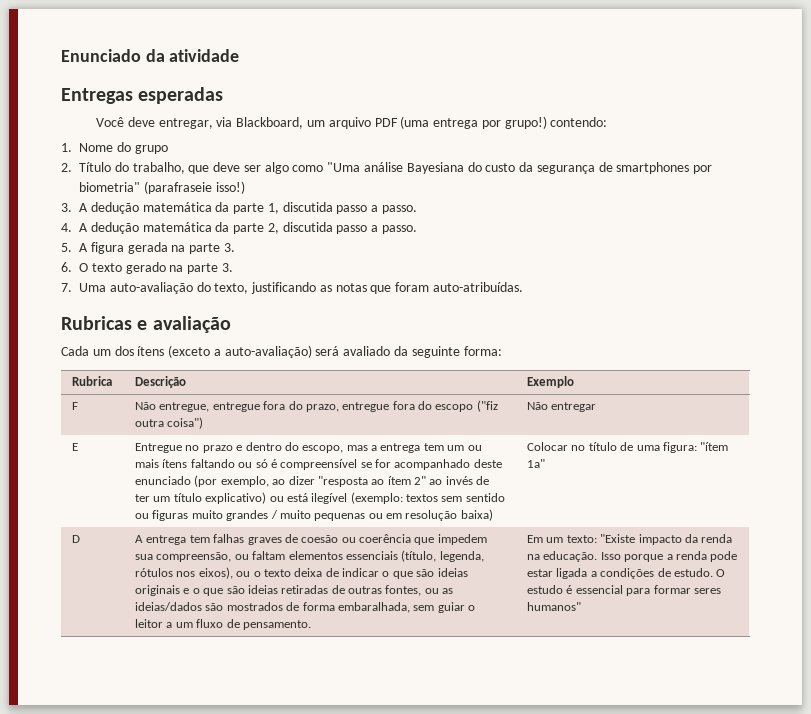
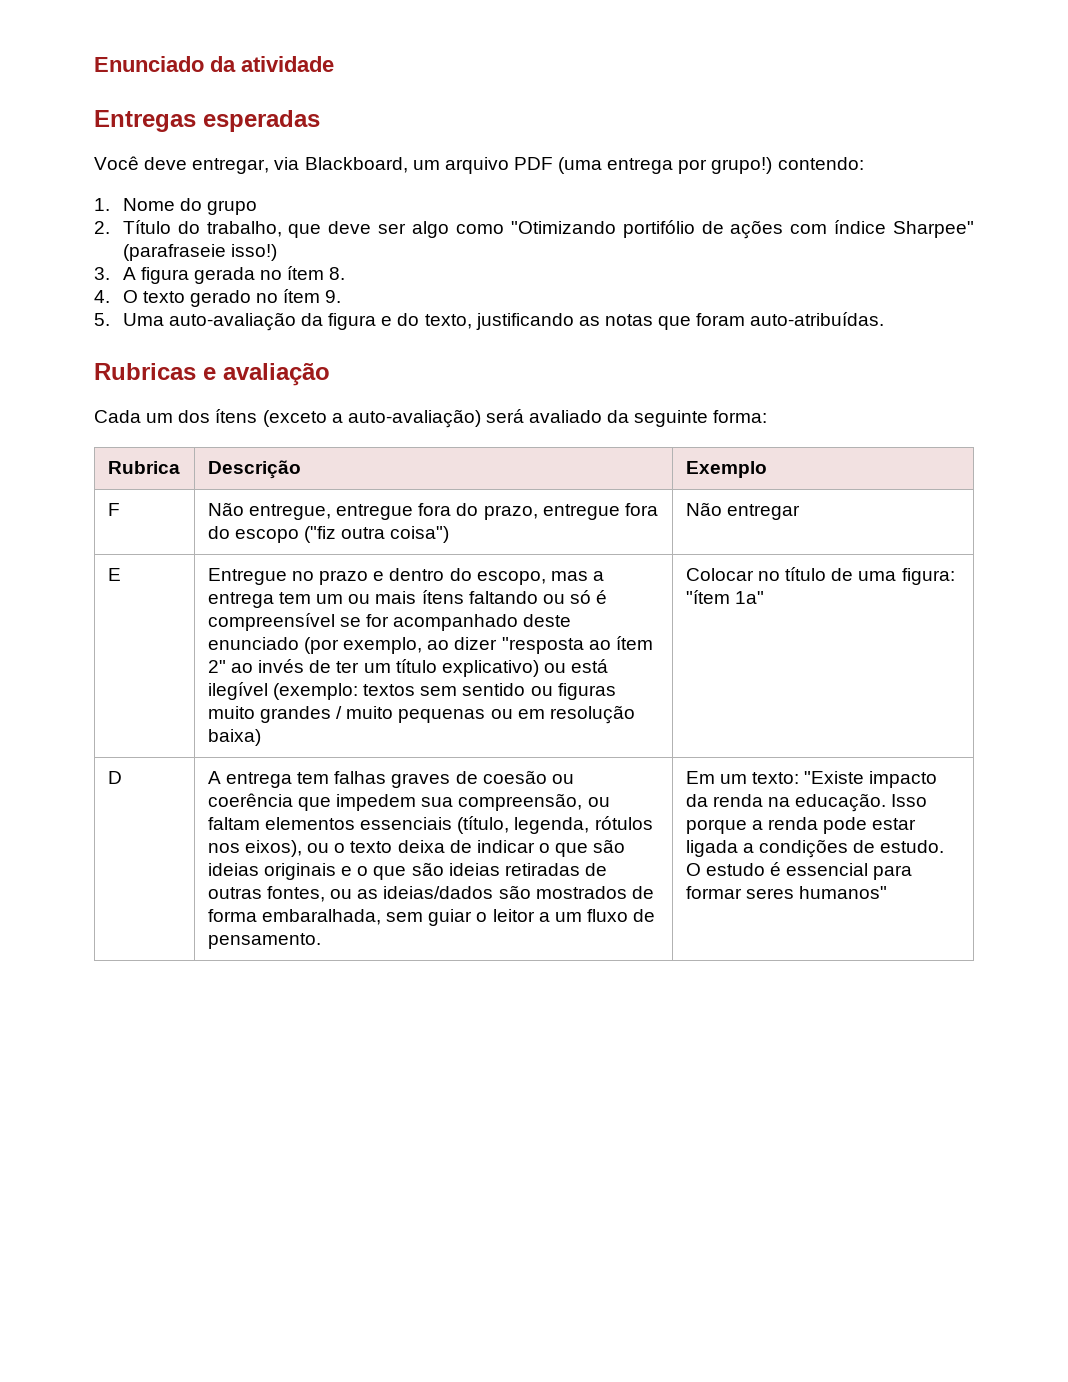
- 2. Título do trabalho, que deve ser algo como "Uma análise Bayesiana do custo da segurança de smartphones por biometria" (parafraseie isso!)
- 3. A dedução matemática da parte 1, discutida passo a passo.
- 4. A dedução matemática da parte 2, discutida passo a passo.
- 5. A figura gerada na parte 3.
- 6. O texto gerado na parte 3.
- 7. Uma auto-avaliação do texto, justificando as notas que foram auto-atribuídas.
+ 2. Título do trabalho, que deve ser algo como "Otimizando portifólio de ações com índice Sharpee" (parafraseie isso!)
+ 3. A figura gerada no ítem 8.
+ 4. O texto gerado no ítem 9.
+ 5. Uma auto-avaliação da figura e do texto, justificando as notas que foram auto-atribuídas.

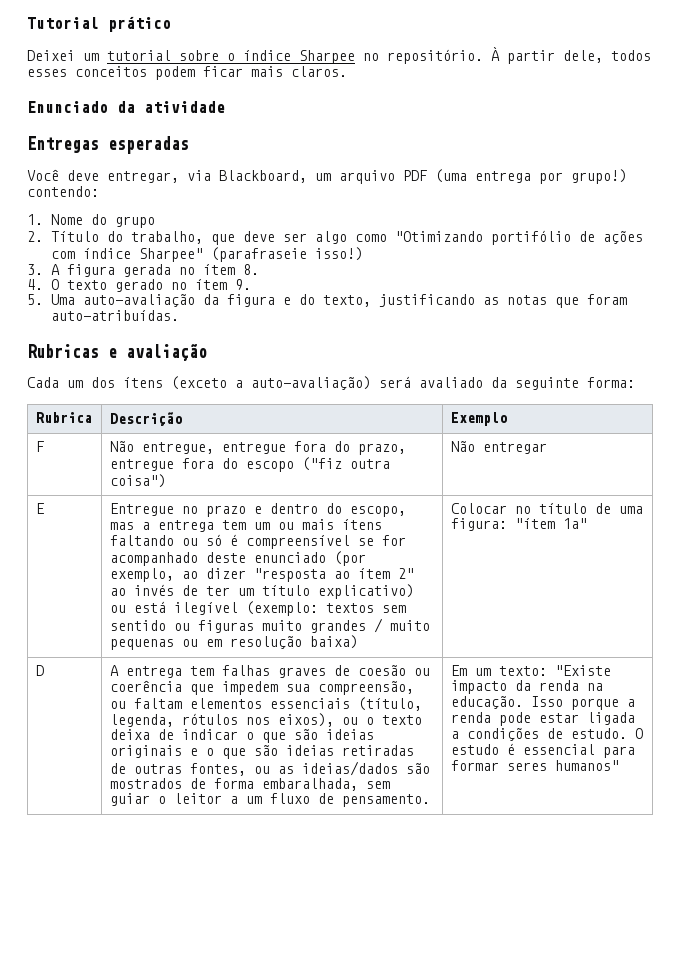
+ Tutorial prático
+ Deixei um tutorial sobre o índice Sharpee no repositório. À partir dele, todos esses conceitos podem ficar mais claros.

